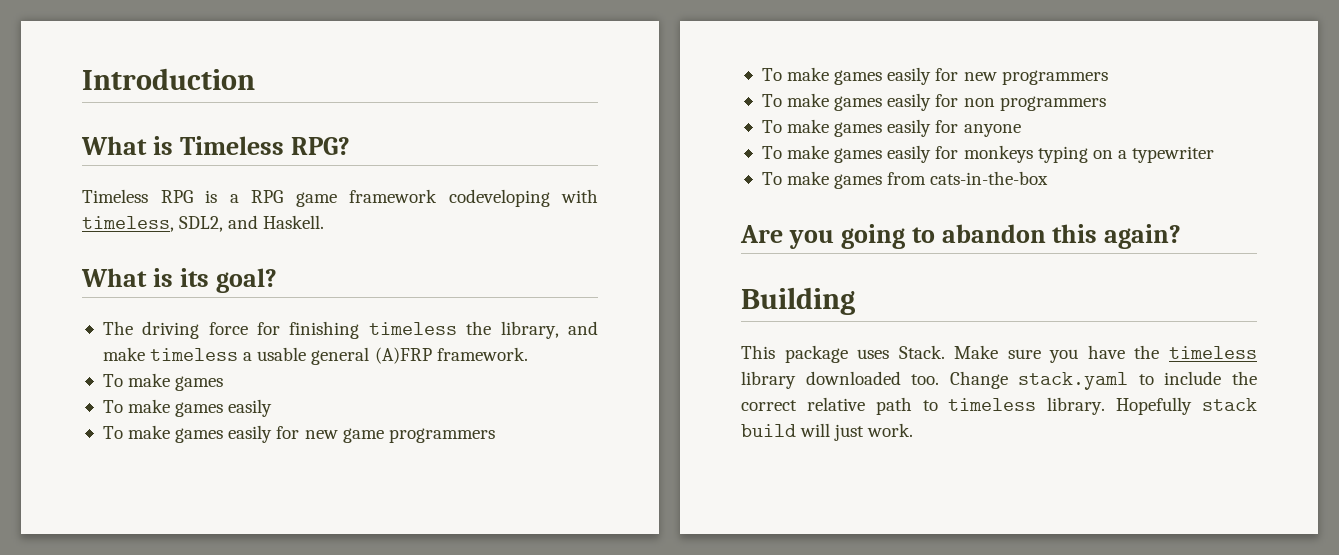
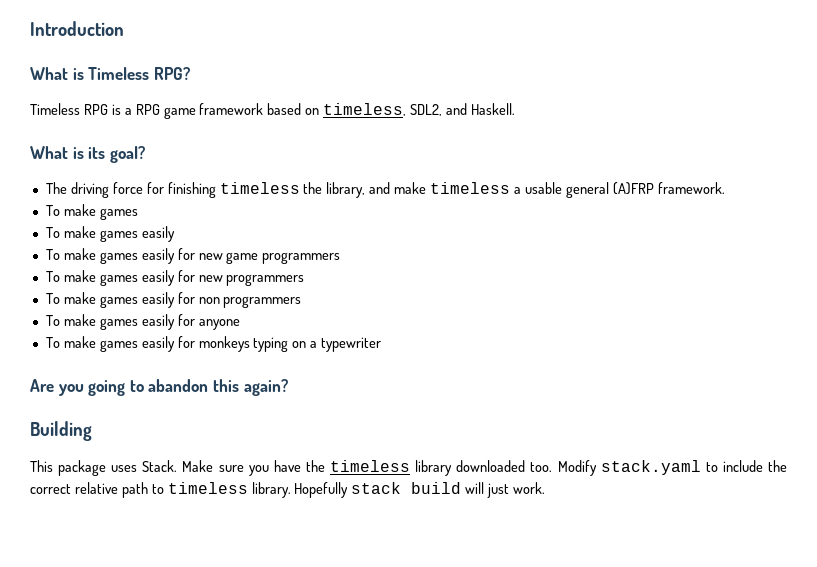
- Timeless RPG is a RPG game framework codeveloping with timeless, SDL2, and Haskell.
+ Timeless RPG is a RPG game framework based on timeless, SDL2, and Haskell.
- To make games from cats-in-the-box
- Change stack.yaml to include the correct relative path to timeless library.
+ Modify stack.yaml to include the correct relative path to timeless library.

